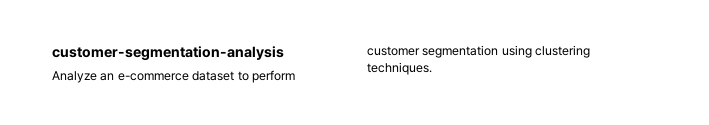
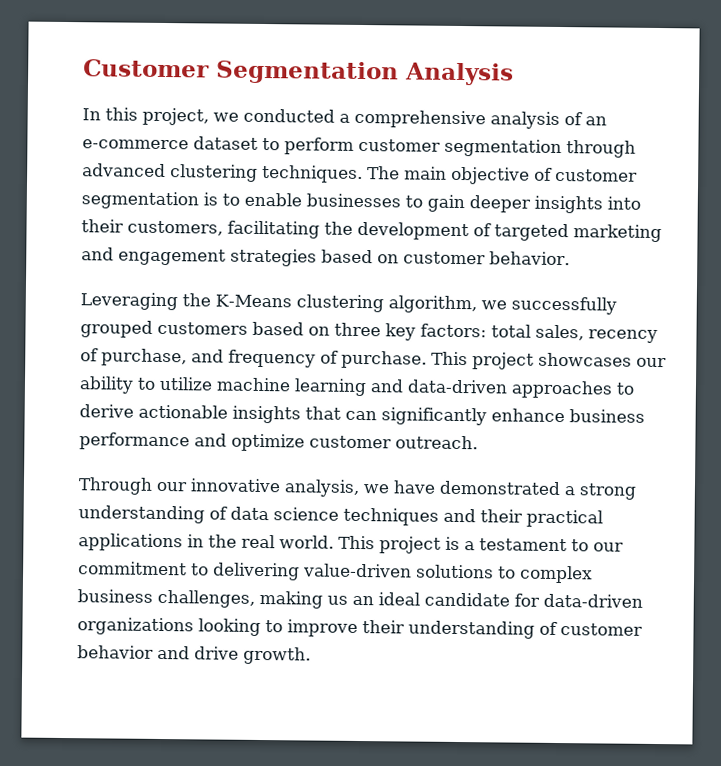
- customer-segmentation-analysis
- Analyze an e-commerce dataset to perform customer segmentation using clustering techniques.
+ Customer Segmentation Analysis
+ In this project, we conducted a comprehensive analysis of an e-commerce dataset to perform customer segmentation through advanced clustering techniques. The main objective of customer segmentation is to enable businesses to gain deeper insights into their customers, facilitating the development of targeted marketing and engagement strategies based on customer behavior.
+ Leveraging the K-Means clustering algorithm, we successfully grouped customers based on three key factors: total sales, recency of purchase, and frequency of purchase. This project showcases our ability to utilize machine learning and data-driven approaches to derive actionable insights that can significantly enhance business performance and optimize customer outreach.
+ Through our innovative analysis, we have demonstrated a strong understanding of data science techniques and their practical applications in the real world. This project is a testament to our commitment to delivering value-driven solutions to complex business challenges, making us an ideal candidate for data-driven organizations looking to improve their understanding of customer behavior and drive growth.

